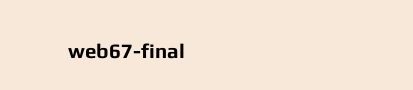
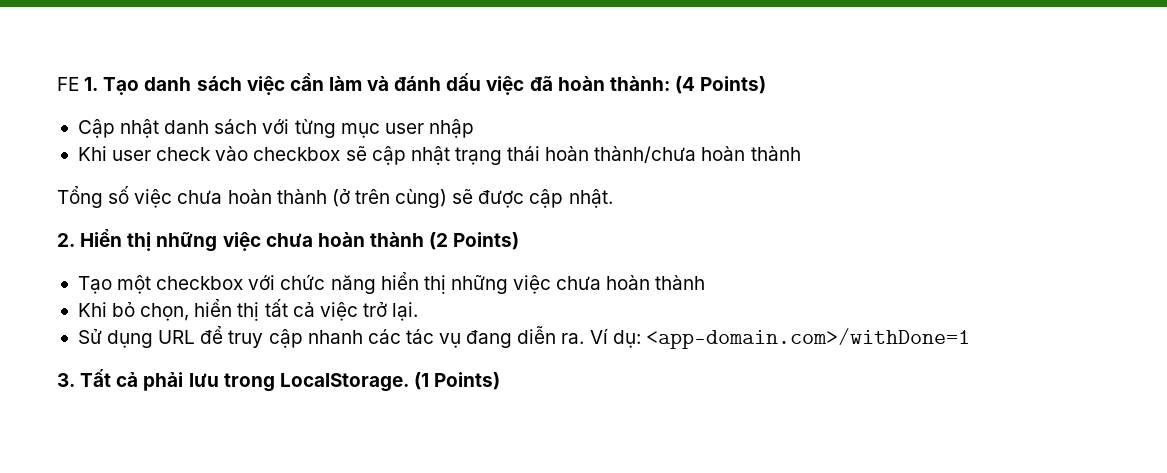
- web67-final
+ FE 1. Tạo danh sách việc cần làm và đánh dấu việc đã hoàn thành: (4 Points)
+ Cập nhật danh sách với từng mục user nhập
+ Khi user check vào checkbox sẽ cập nhật trạng thái hoàn thành/chưa hoàn thành
+ Tổng số việc chưa hoàn thành (ở trên cùng) sẽ được cập nhật.
+ 2. Hiển thị những việc chưa hoàn thành (2 Points)
+ Tạo một checkbox với chức năng hiển thị những việc chưa hoàn thành
+ Khi bỏ chọn, hiển thị tất cả việc trở lại.
+ Sử dụng URL để truy cập nhanh các tác vụ đang diễn ra. Ví dụ: <app-domain.com>/withDone=1
+ 3. Tất cả phải lưu trong LocalStorage. (1 Points)

